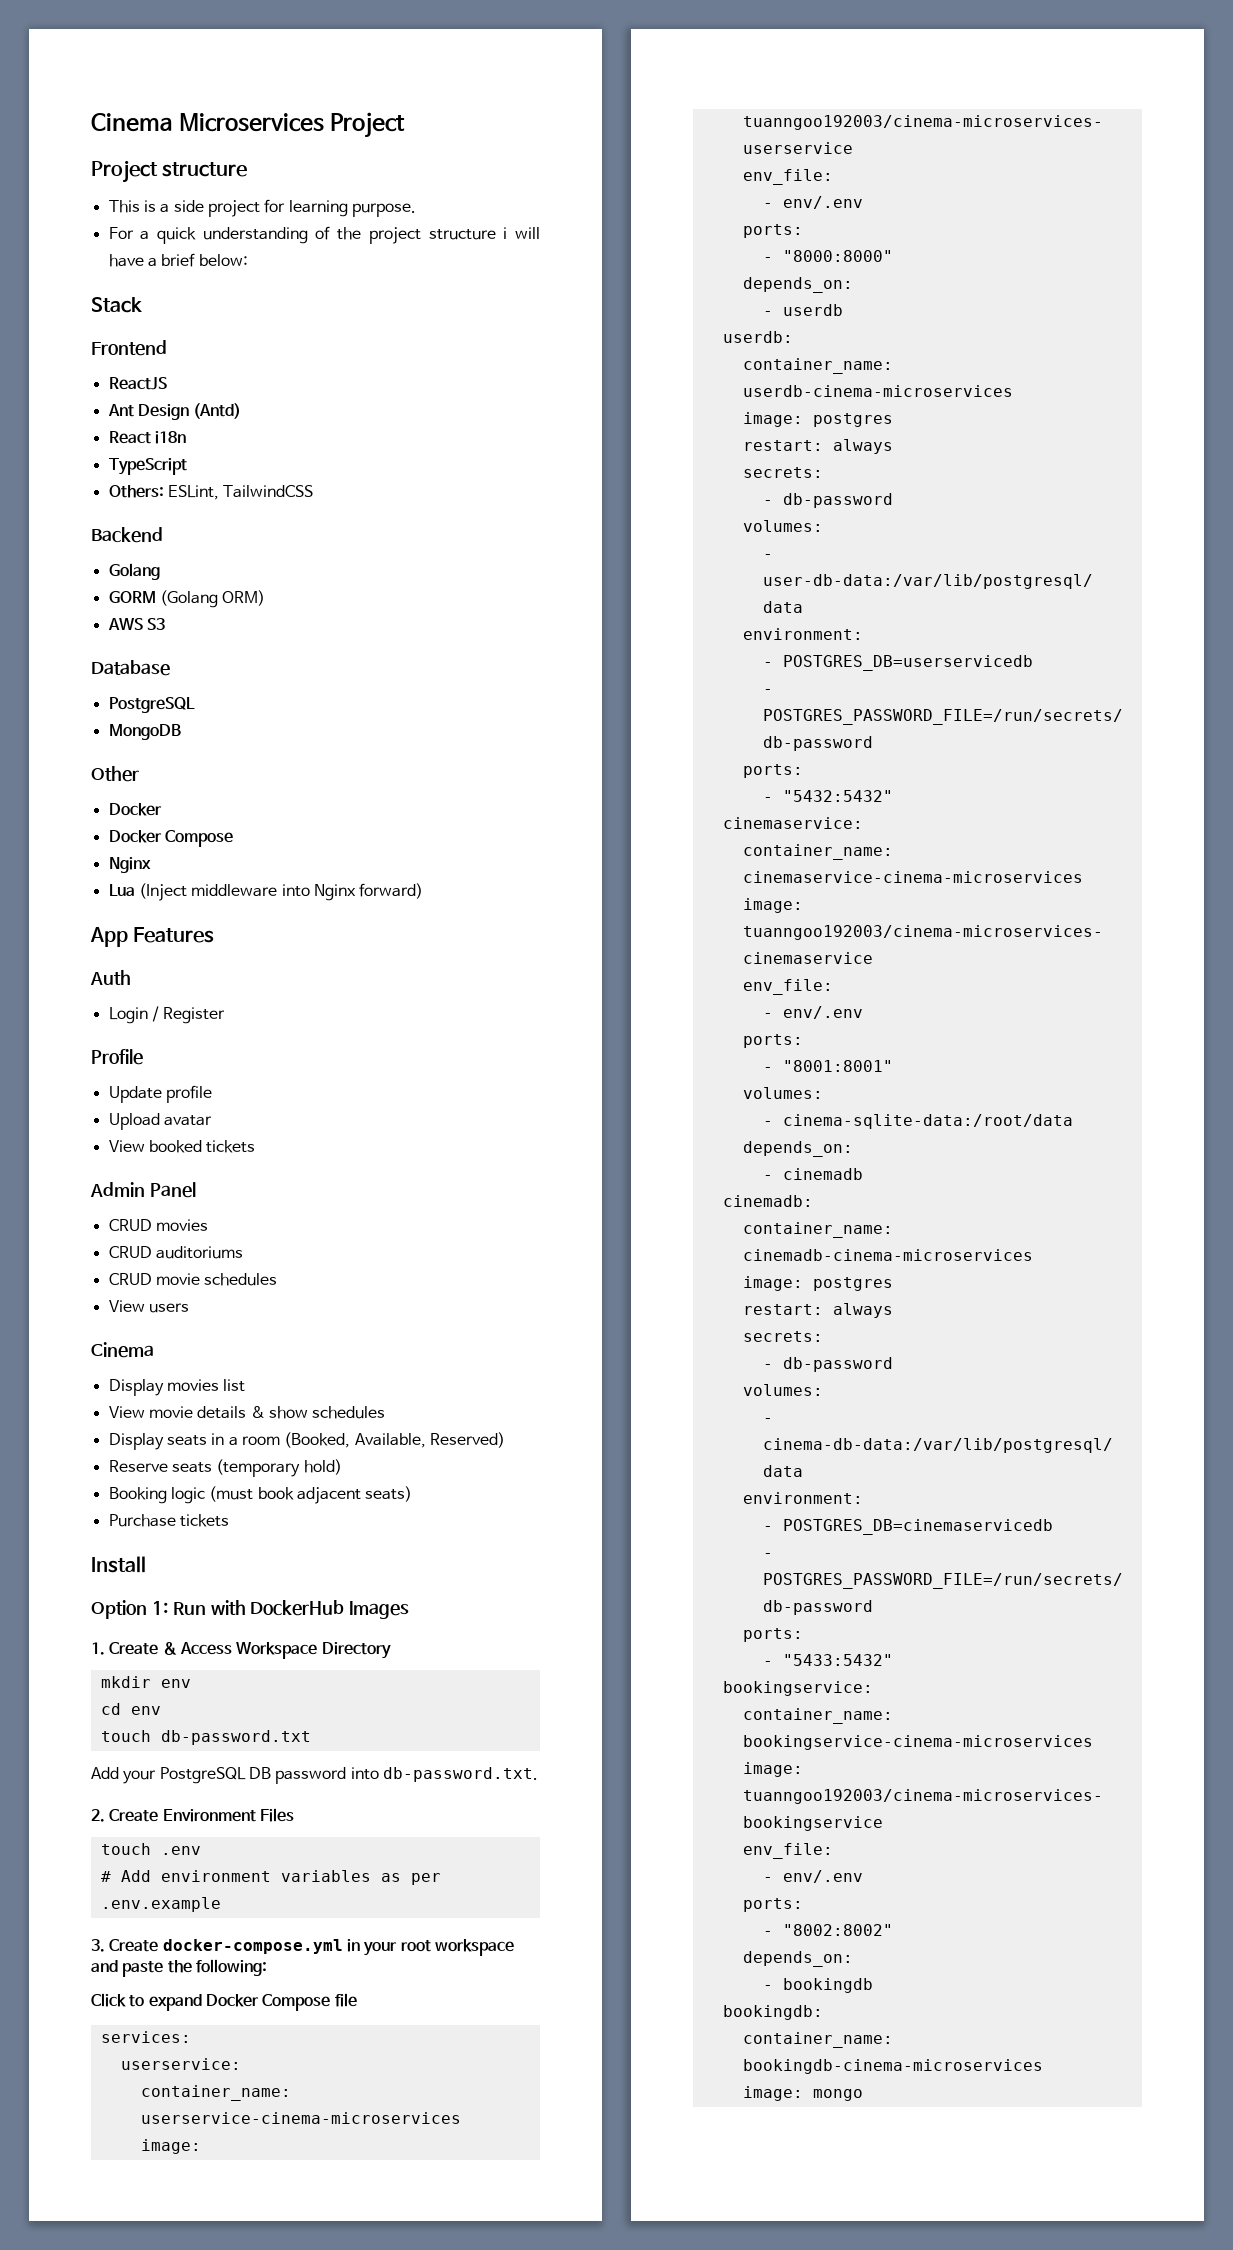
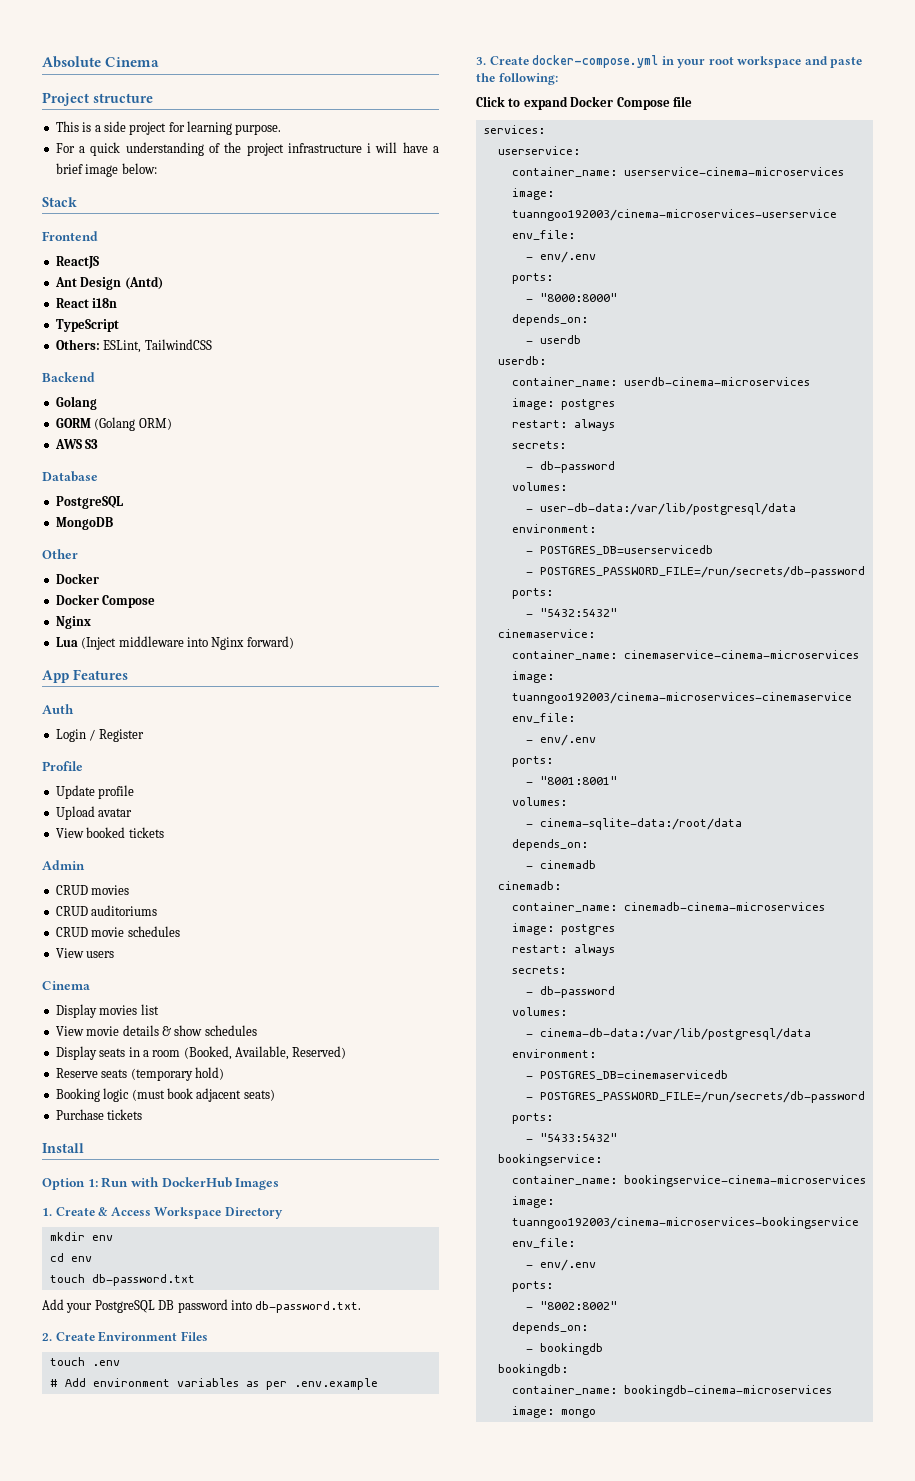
- Cinema Microservices Project
+ Absolute Cinema
- For a quick understanding of the project structure i will have a brief below:
+ For a quick understanding of the project infrastructure i will have a brief image below:
- Admin Panel
+ Admin

